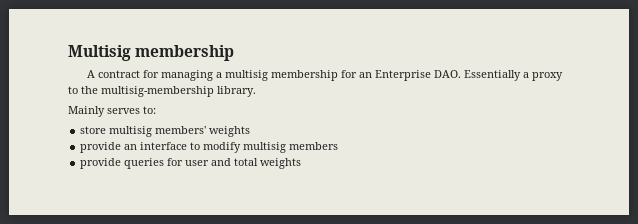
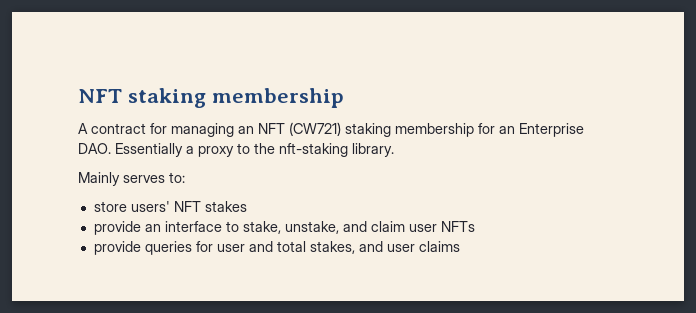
- Multisig membership
+ NFT staking membership
- A contract for managing a multisig membership for an Enterprise DAO. Essentially a proxy to the multisig-membership library.
+ A contract for managing an NFT (CW721) staking membership for an Enterprise DAO. Essentially a proxy to the nft-staking library.
- store multisig members' weights
+ store users' NFT stakes
- provide an interface to modify multisig members
+ provide an interface to stake, unstake, and claim user NFTs
- provide queries for user and total weights
+ provide queries for user and total stakes, and user claims

